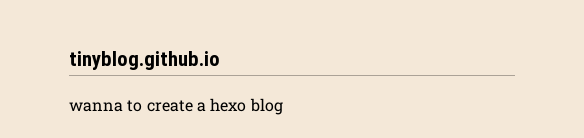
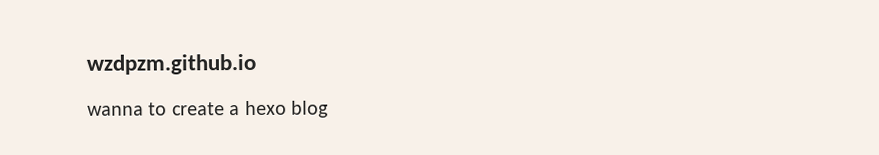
- tinyblog.github.io
+ wzdpzm.github.io

